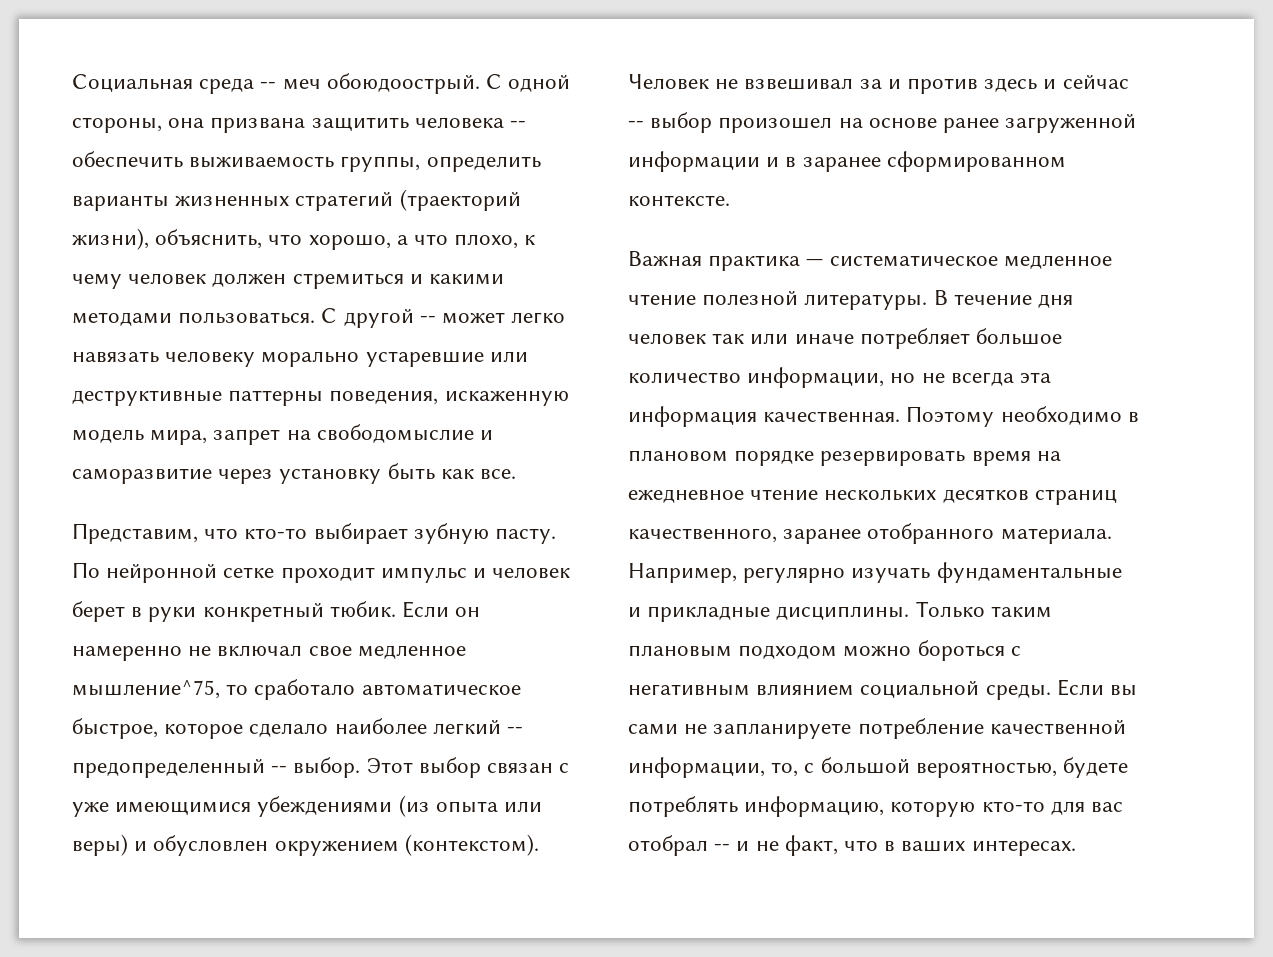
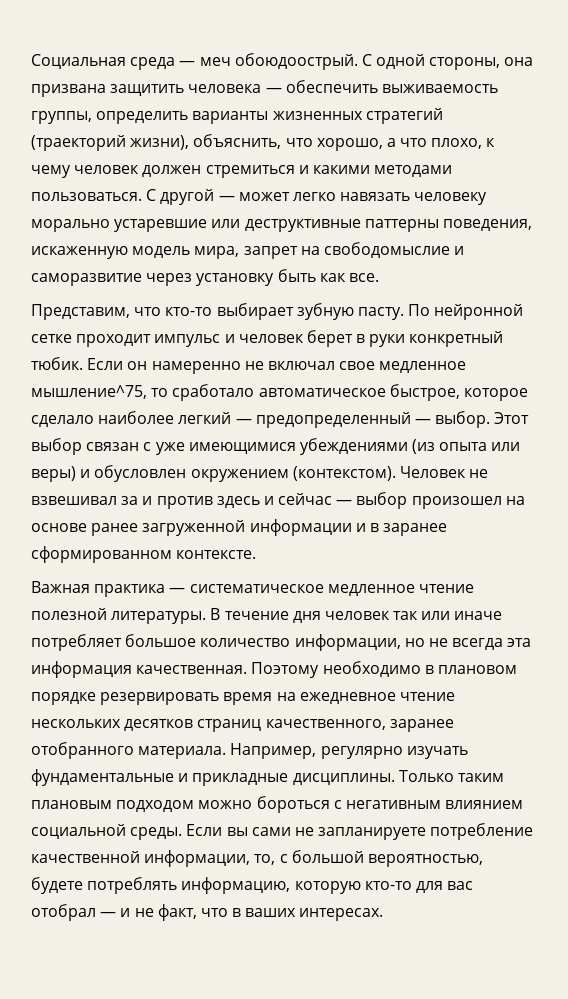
- Социальная среда -- меч обоюдоострый.
+ Социальная среда — меч обоюдоострый.
- С одной стороны, она призвана защитить человека -- обеспечить выживаемость группы, определить варианты жизненных стратегий (траекторий жизни), объяснить, что хорошо, а что плохо, к чему человек должен стремиться и какими методами пользоваться.
+ С одной стороны, она призвана защитить человека — обеспечить выживаемость группы, определить варианты жизненных стратегий (траекторий жизни), объяснить, что хорошо, а что плохо, к чему человек должен стремиться и какими методами пользоваться.
- С другой -- может легко навязать человеку морально устаревшие или деструктивные паттерны поведения, искаженную модель мира, запрет на свободомыслие и саморазвитие через установку быть как все.
+ С другой — может легко навязать человеку морально устаревшие или деструктивные паттерны поведения, искаженную модель мира, запрет на свободомыслие и саморазвитие через установку быть как все.
- Если он намеренно не включал свое медленное мышление^75, то сработало автоматическое быстрое, которое сделало наиболее легкий -- предопределенный -- выбор.
+ Если он намеренно не включал свое медленное мышление^75, то сработало автоматическое быстрое, которое сделало наиболее легкий — предопределенный — выбор.
- Человек не взвешивал за и против здесь и сейчас -- выбор произошел на основе ранее загруженной информации и в заранее сформированном контексте.
+ Человек не взвешивал за и против здесь и сейчас — выбор произошел на основе ранее загруженной информации и в заранее сформированном контексте.
- Если вы сами не запланируете потребление качественной информации, то, с большой вероятностью, будете потреблять информацию, которую кто-то для вас отобрал -- и не факт, что в ваших интересах.
+ Если вы сами не запланируете потребление качественной информации, то, с большой вероятностью, будете потреблять информацию, которую кто-то для вас отобрал — и не факт, что в ваших интересах.

